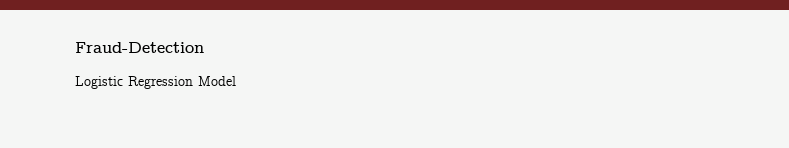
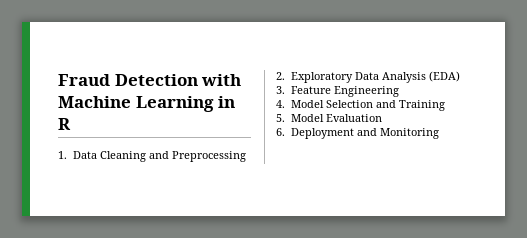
- Fraud-Detection
- Logistic Regression Model
+ Fraud Detection with Machine Learning in R
+ 1. Data Cleaning and Preprocessing
+ 2. Exploratory Data Analysis (EDA)
+ 3. Feature Engineering
+ 4. Model Selection and Training
+ 5. Model Evaluation
+ 6. Deployment and Monitoring

